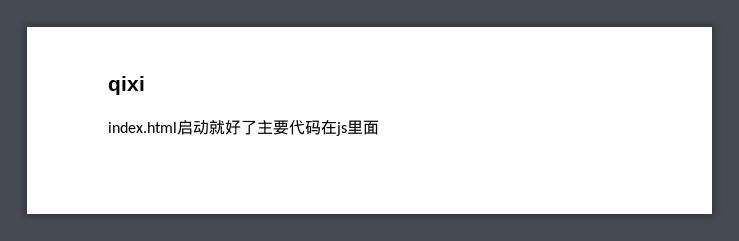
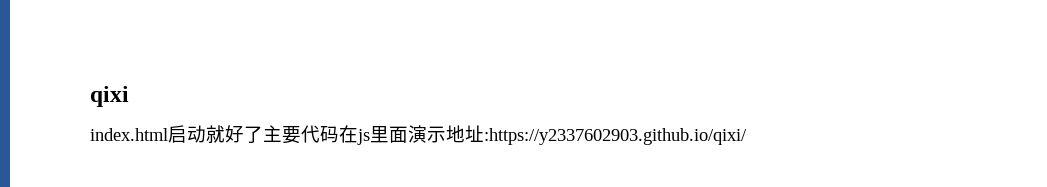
- index.html启动就好了主要代码在js里面
+ index.html启动就好了主要代码在js里面演示地址:https://y2337602903.github.io/qixi/

